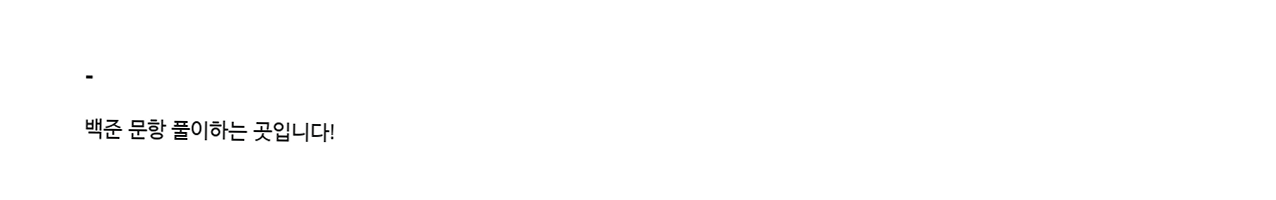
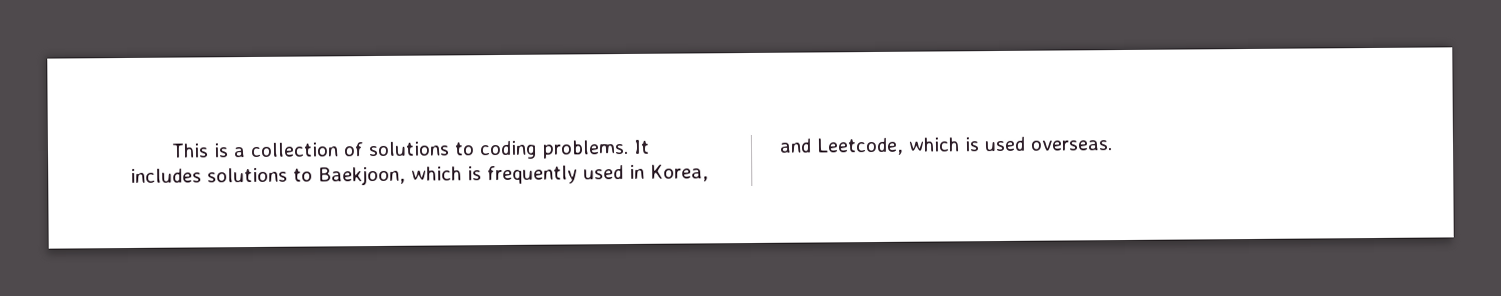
- -
- 백준 문항 풀이하는 곳입니다!
+ This is a collection of solutions to coding problems. It includes solutions to Baekjoon, which is frequently used in Korea, and Leetcode, which is used overseas.

